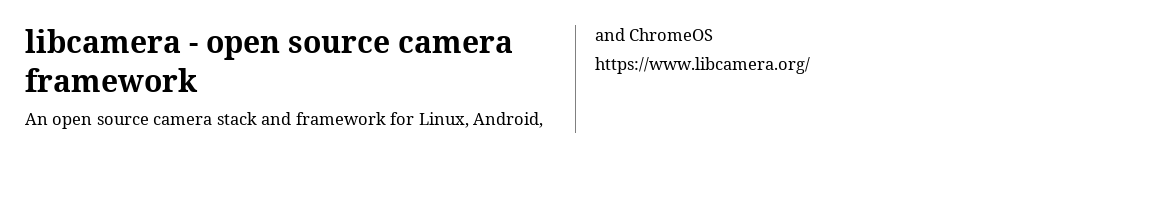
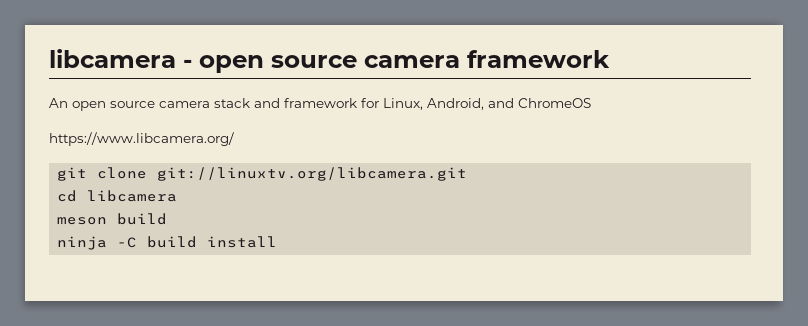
+ git clone git://linuxtv.org/libcamera.git
+ cd libcamera
+ meson build
+ ninja -C build install

